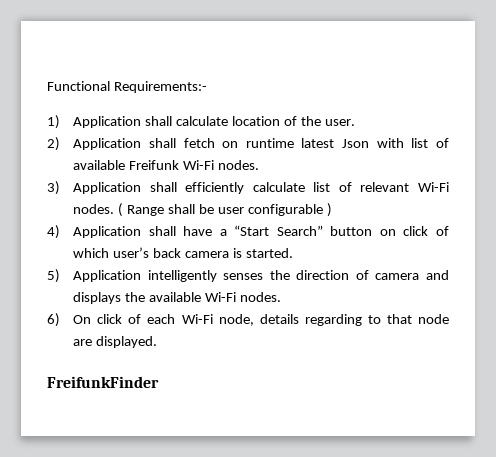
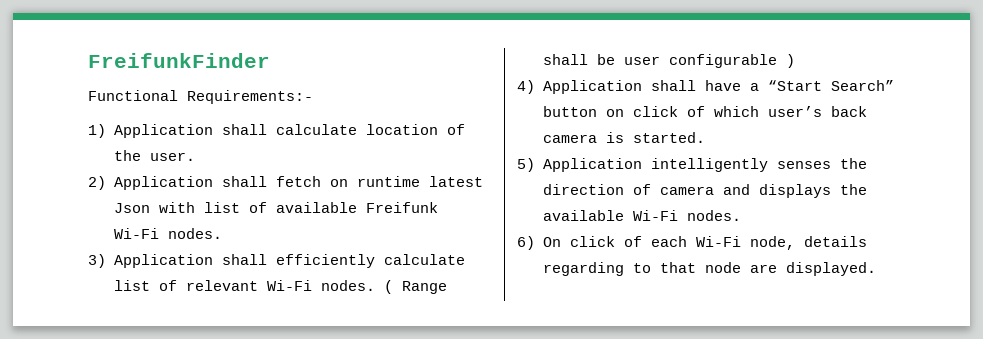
+ FreifunkFinder
- FreifunkFinder

